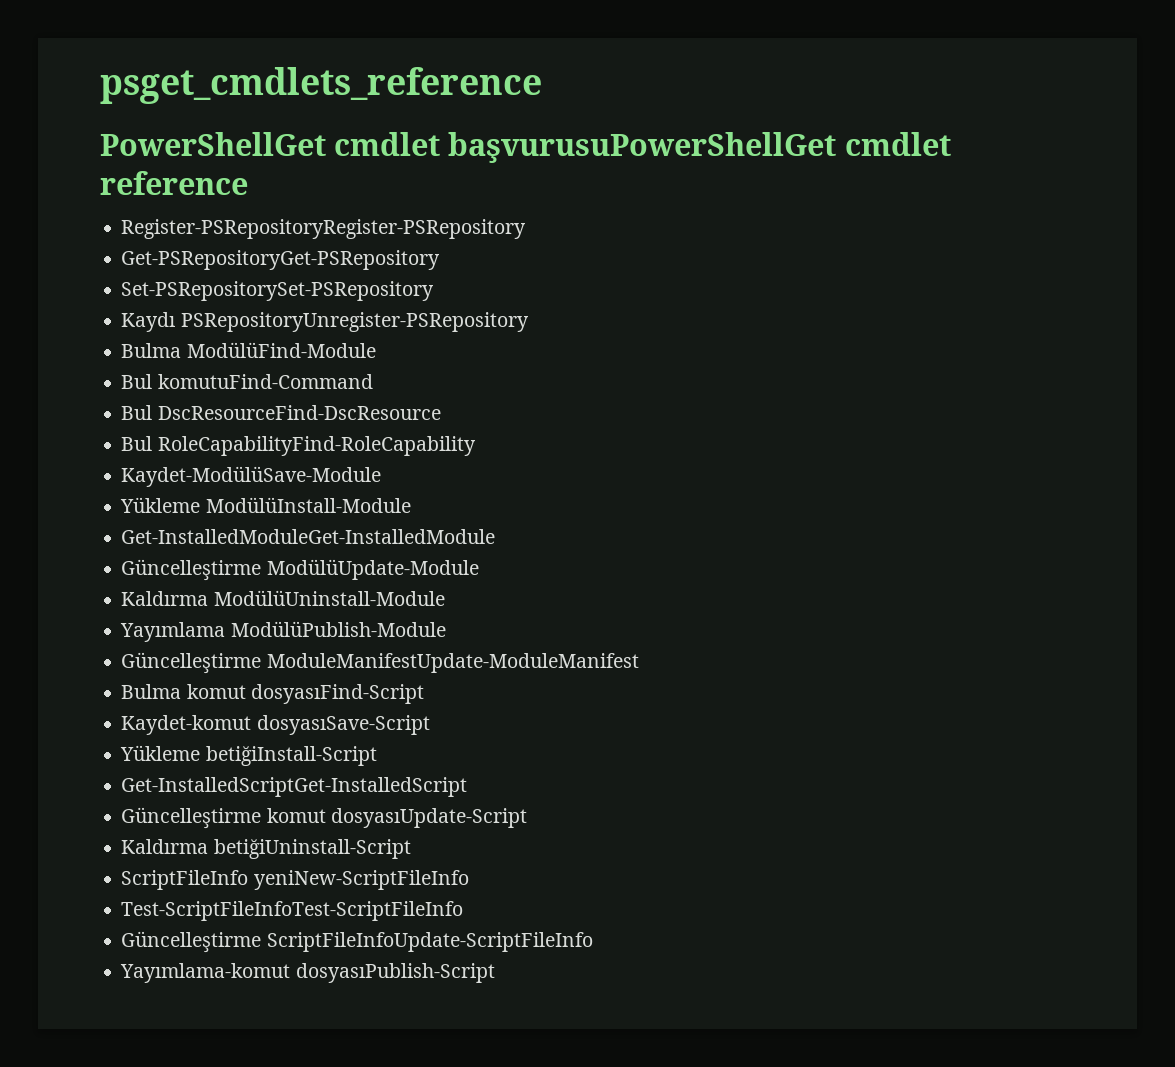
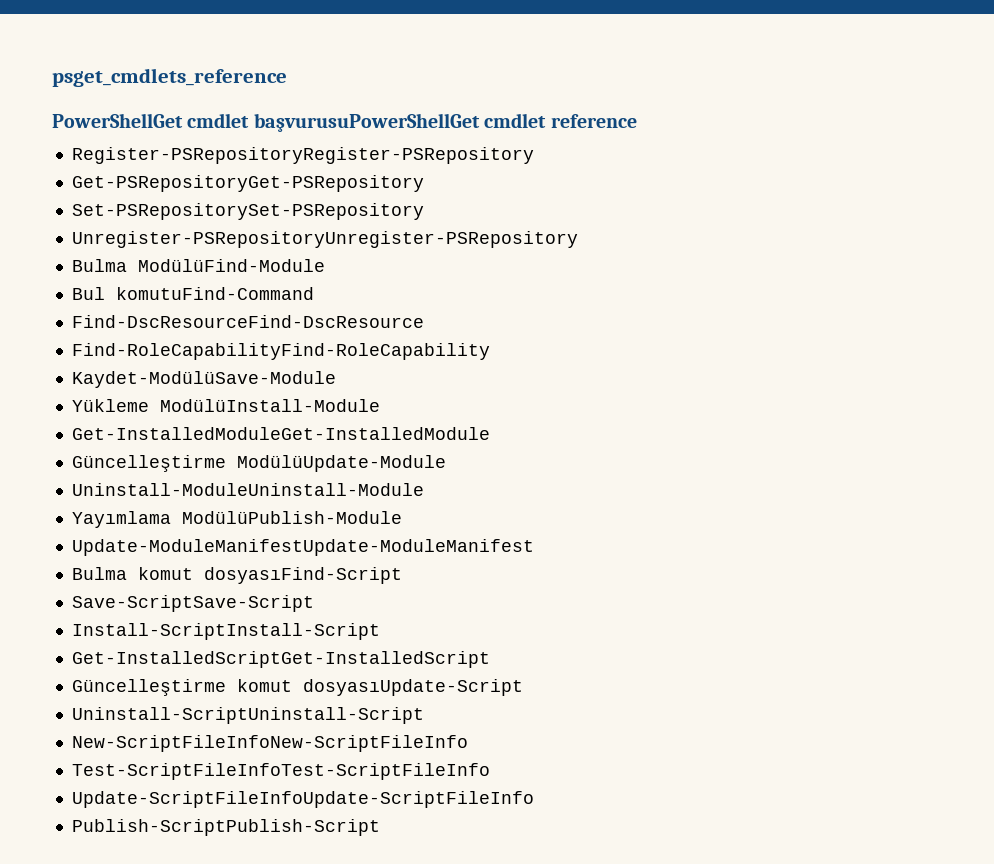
- Kaydı PSRepositoryUnregister-PSRepository
+ Unregister-PSRepositoryUnregister-PSRepository
- Bul DscResourceFind-DscResource
- Bul RoleCapabilityFind-RoleCapability
+ Find-DscResourceFind-DscResource
+ Find-RoleCapabilityFind-RoleCapability
- Kaldırma ModülüUninstall-Module
+ Uninstall-ModuleUninstall-Module
- Güncelleştirme ModuleManifestUpdate-ModuleManifest
+ Update-ModuleManifestUpdate-ModuleManifest
- Kaydet-komut dosyasıSave-Script
- Yükleme betiğiInstall-Script
+ Save-ScriptSave-Script
+ Install-ScriptInstall-Script
- Kaldırma betiğiUninstall-Script
- ScriptFileInfo yeniNew-ScriptFileInfo
+ Uninstall-ScriptUninstall-Script
+ New-ScriptFileInfoNew-ScriptFileInfo
  Test-ScriptFileInfoTest-ScriptFileInfo
- Güncelleştirme ScriptFileInfoUpdate-ScriptFileInfo
- Yayımlama-komut dosyasıPublish-Script
+ Update-ScriptFileInfoUpdate-ScriptFileInfo
+ Publish-ScriptPublish-Script

